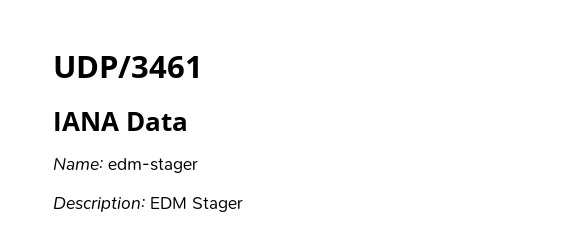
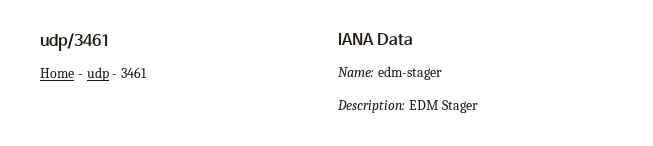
- UDP/3461
+ udp/3461
+ Home - udp - 3461

